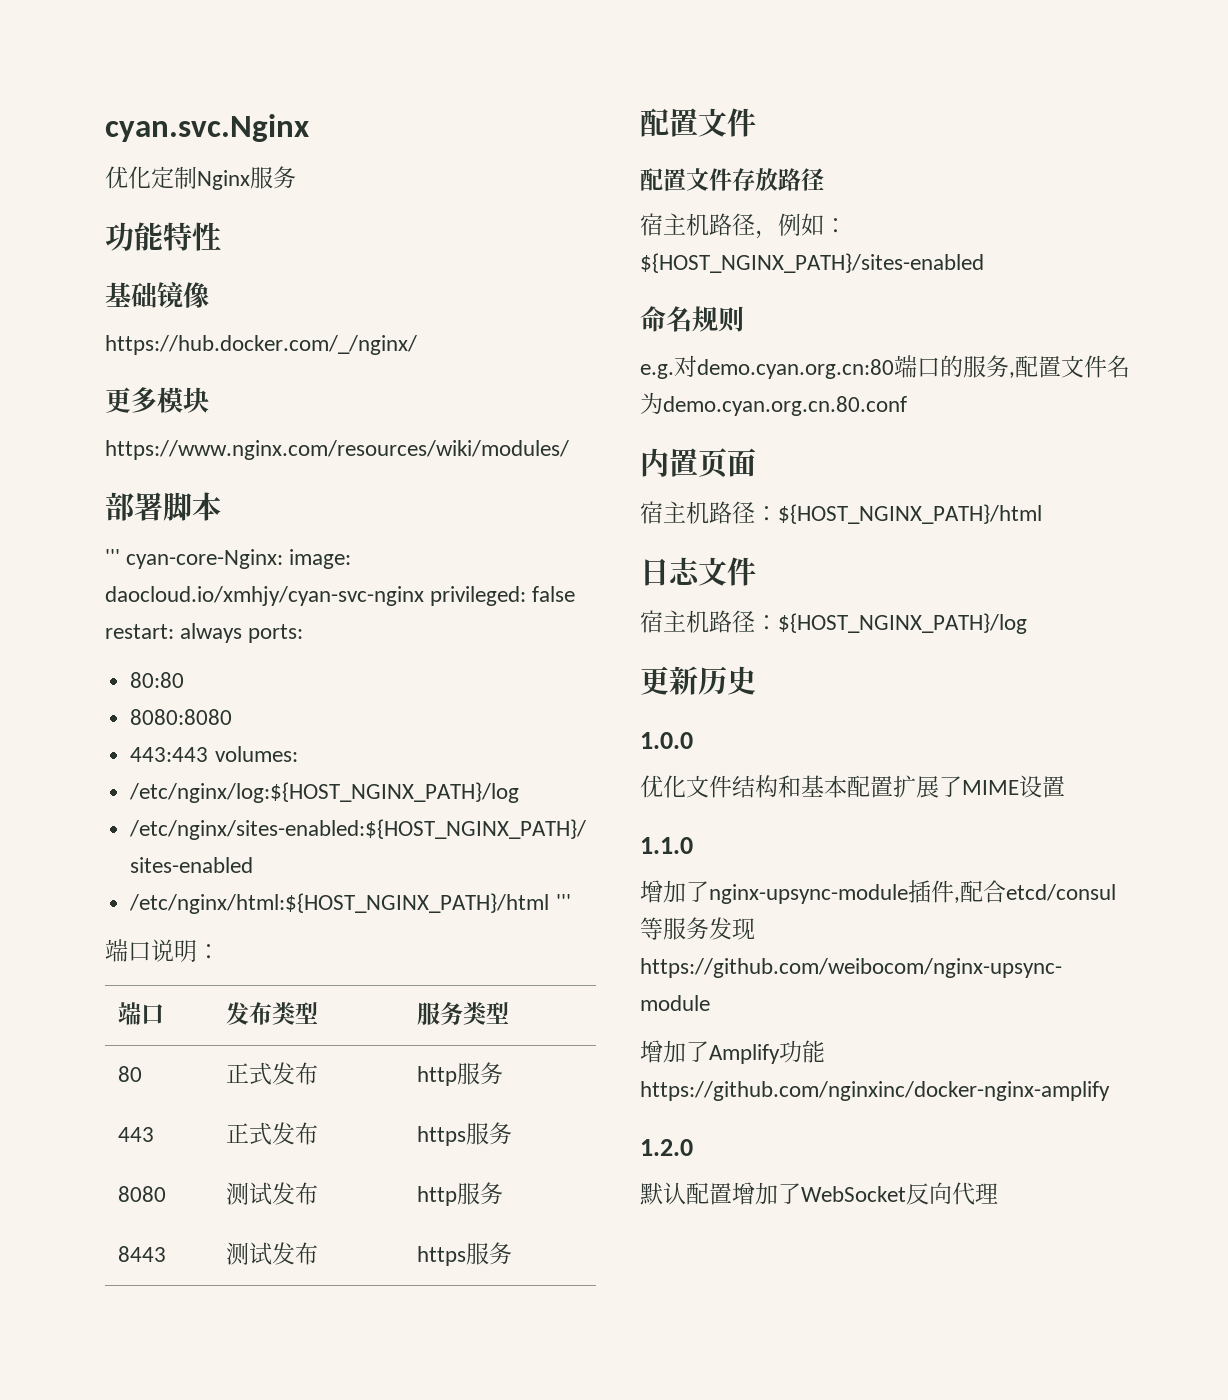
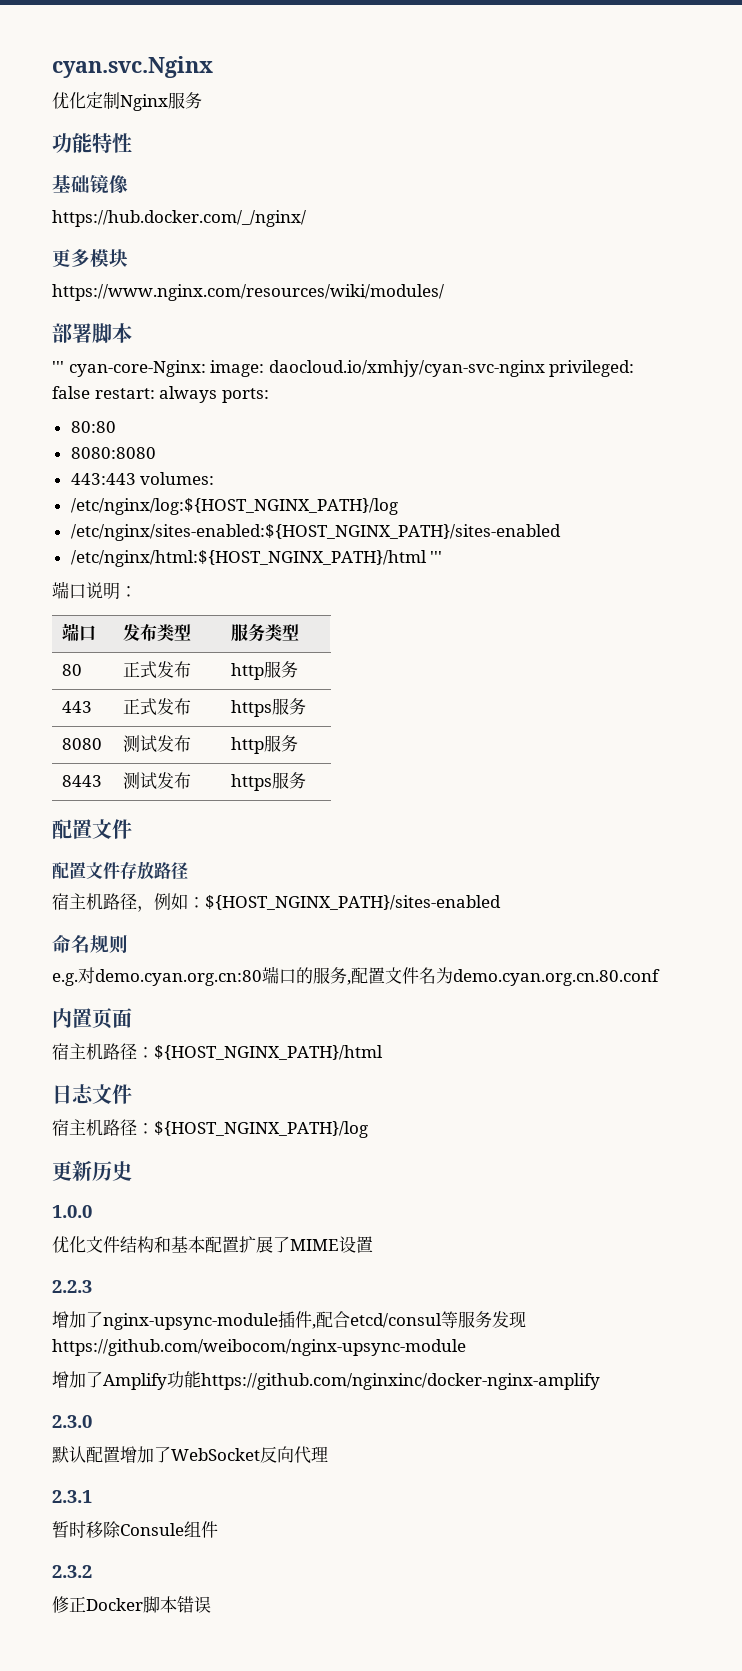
- 1.1.0
+ 2.2.3
- 1.2.0
+ 2.3.0
+ 2.3.1
+ 暂时移除Consule组件
+ 2.3.2
+ 修正Docker脚本错误

